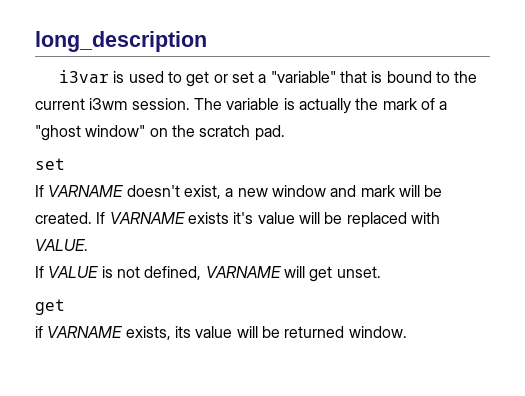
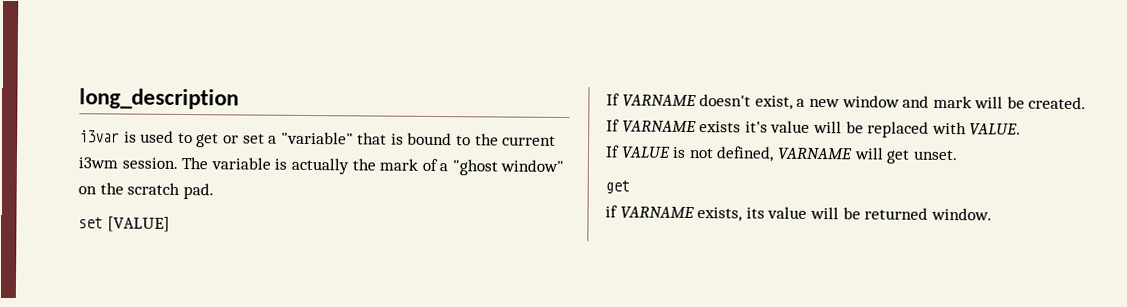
  The variable is actually the mark of a "ghost window" on the scratch pad.
- set
+ set [VALUE]

